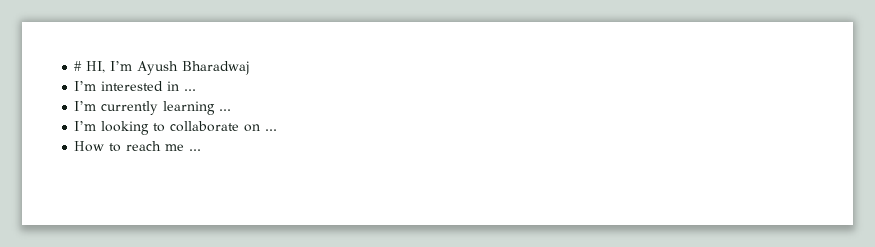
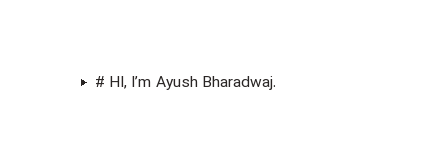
- # HI, I’m Ayush Bharadwaj
- I’m interested in ...
- I’m currently learning ...
- I’m looking to collaborate on ...
- How to reach me ...
+ # HI, I’m Ayush Bharadwaj.

